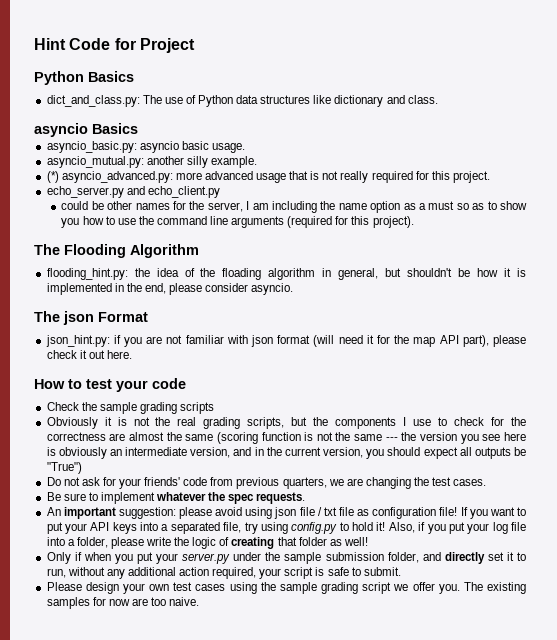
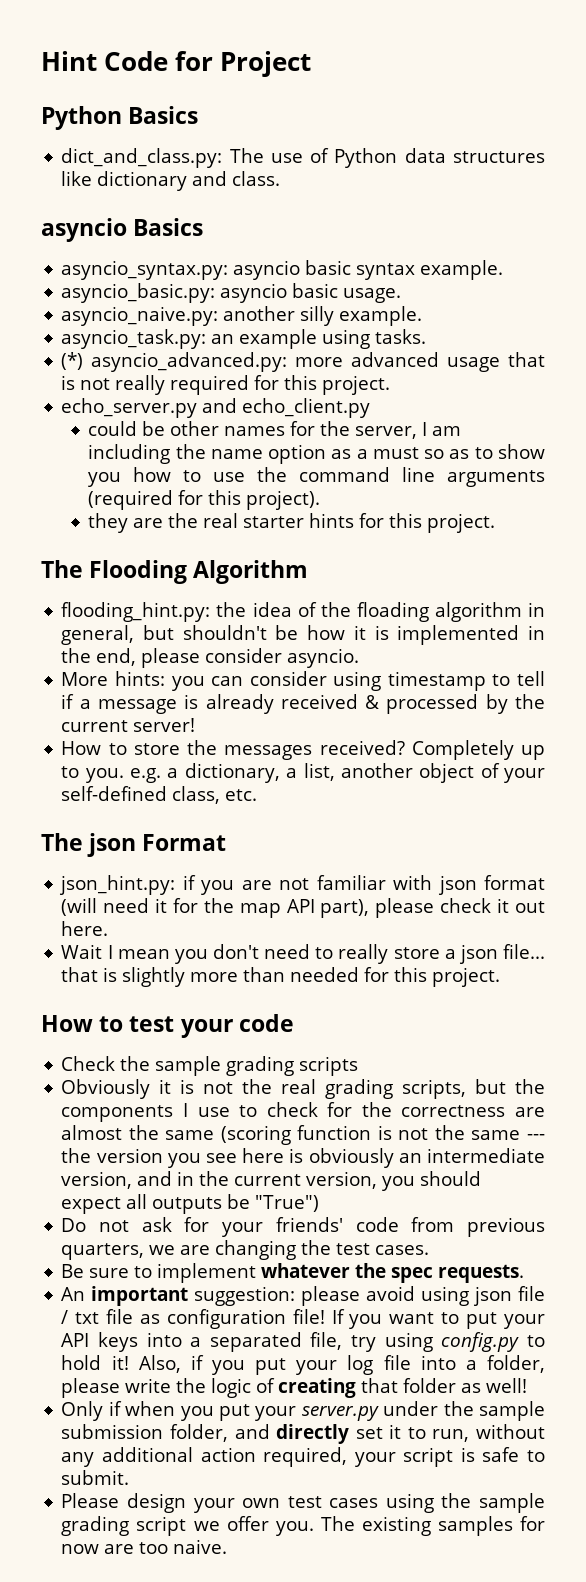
+ asyncio_syntax.py: asyncio basic syntax example.
- asyncio_mutual.py: another silly example.
+ asyncio_naive.py: another silly example.
+ asyncio_task.py: an example using tasks.
+ they are the real starter hints for this project.
+ More hints: you can consider using timestamp to tell if a message is already received & processed by the current server!
+ How to store the messages received? Completely up to you. e.g. a dictionary, a list, another object of your self-defined class, etc.
+ Wait I mean you don't need to really store a json file... that is slightly more than needed for this project.

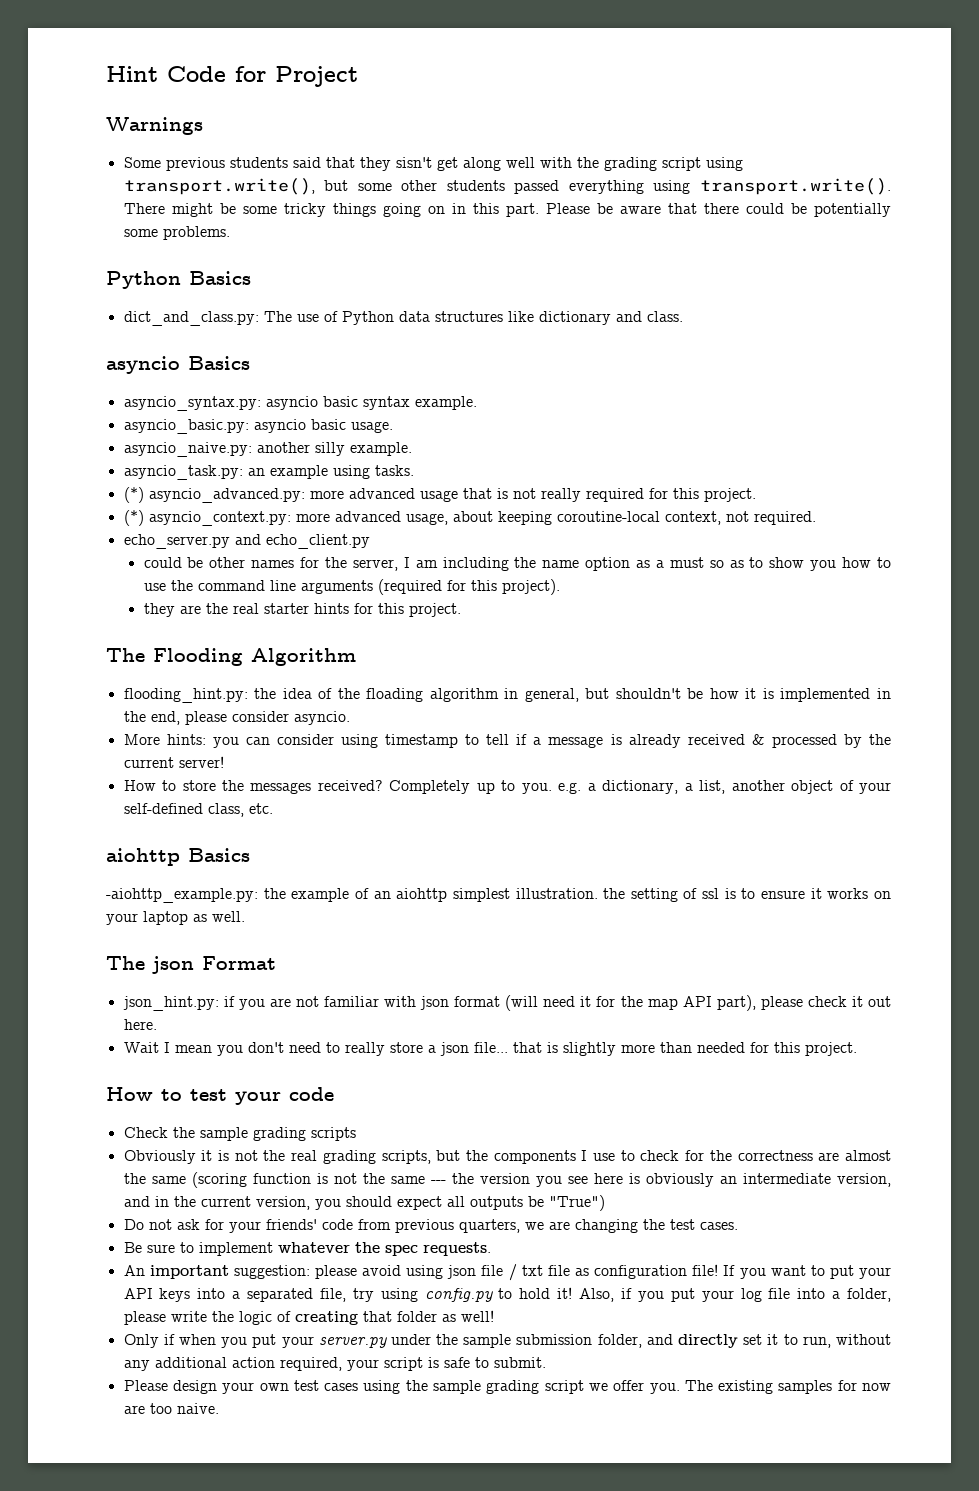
+ Warnings
+ Some previous students said that they sisn't get along well with the grading script using transport.write(), but some other students passed everything using transport.write(). There might be some tricky things going on in this part. Please be aware that there could be potentially some problems.
+ (*) asyncio_context.py: more advanced usage, about keeping coroutine-local context, not required.
+ aiohttp Basics
+ -aiohttp_example.py: the example of an aiohttp simplest illustration. the setting of ssl is to ensure it works on your laptop as well.

